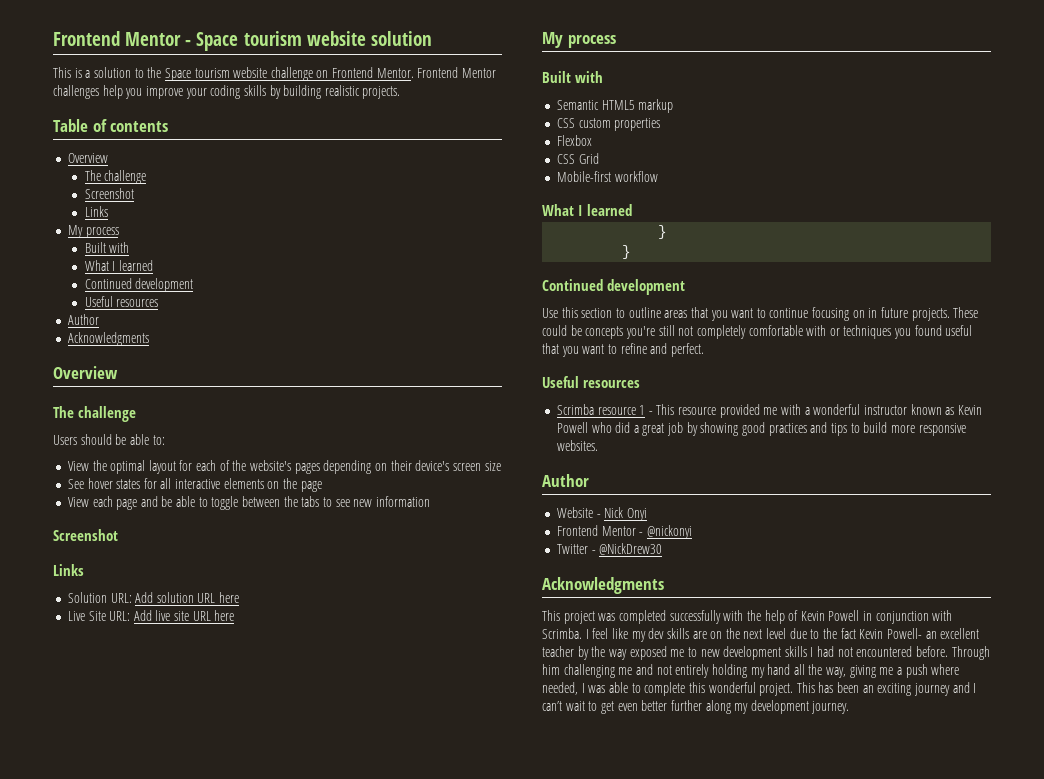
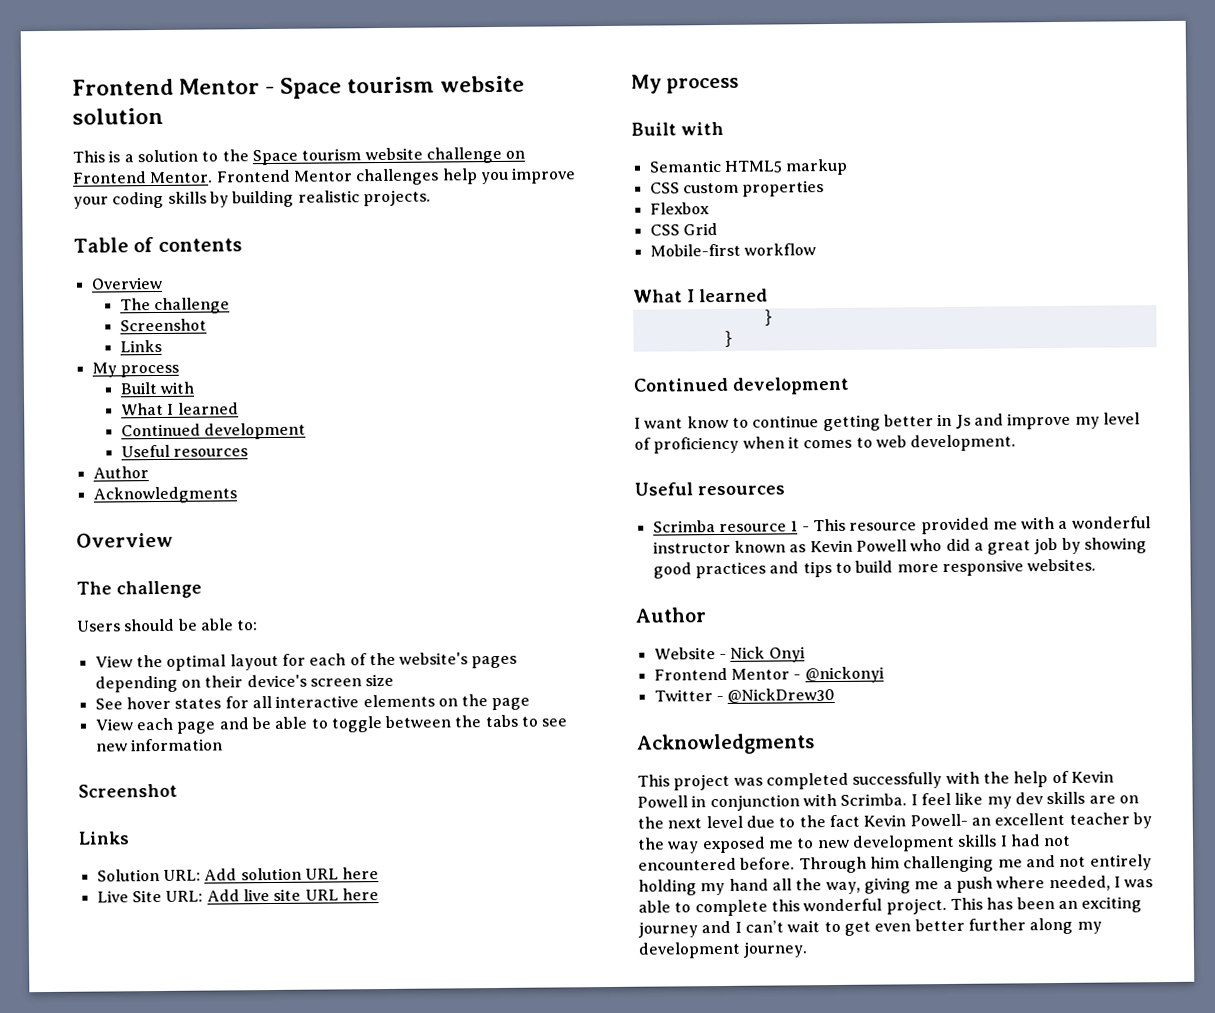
- Use this section to outline areas that you want to continue focusing on in future projects. These could be concepts you're still not completely comfortable with or techniques you found useful that you want to refine and perfect.
+ I want know to continue getting better in Js and improve my level of proficiency when it comes to web development.

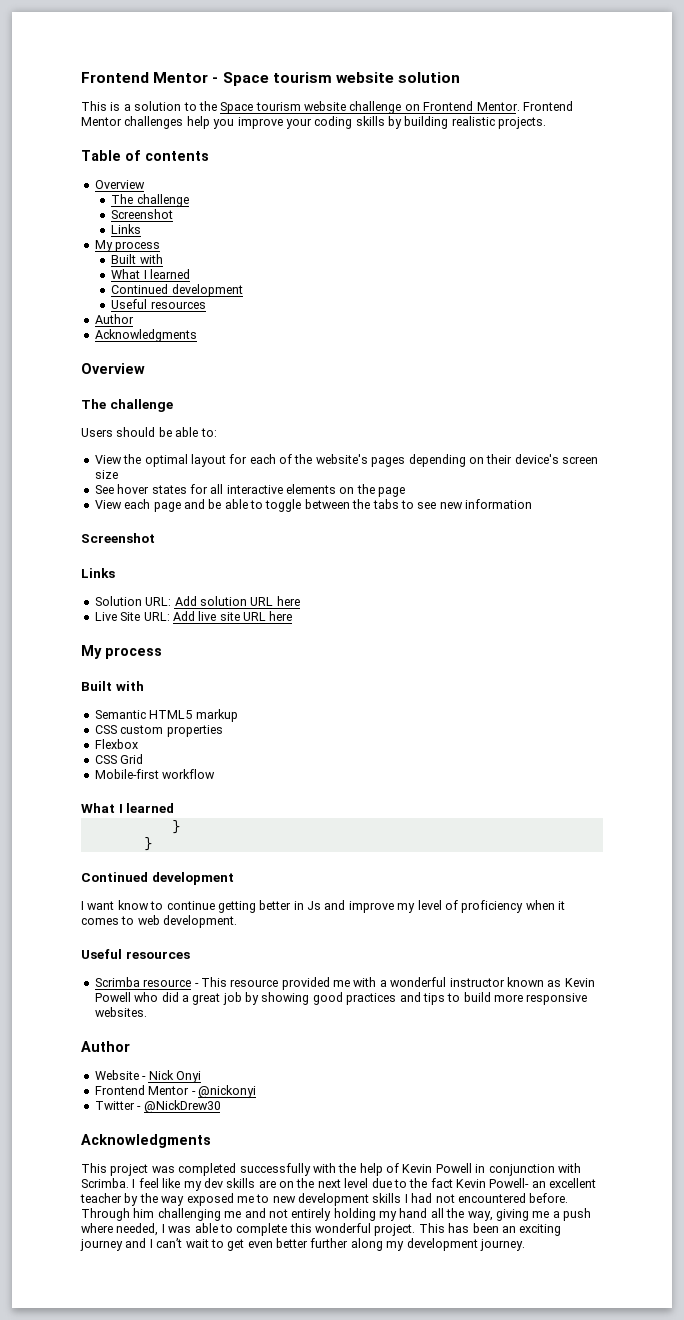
- Scrimba resource 1 - This resource provided me with a wonderful instructor known as Kevin Powell who did a great job by showing good practices and tips to build more responsive websites.
+ Scrimba resource - This resource provided me with a wonderful instructor known as Kevin Powell who did a great job by showing good practices and tips to build more responsive websites.

